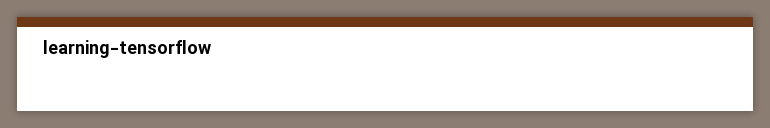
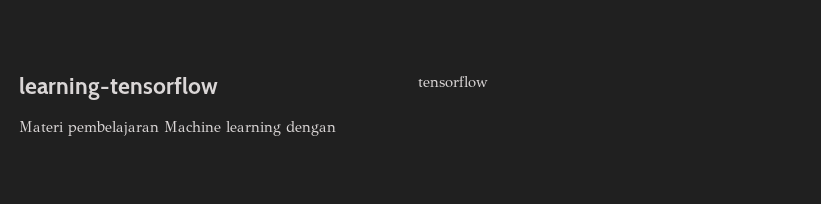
+ Materi pembelajaran Machine learning dengan tensorflow

